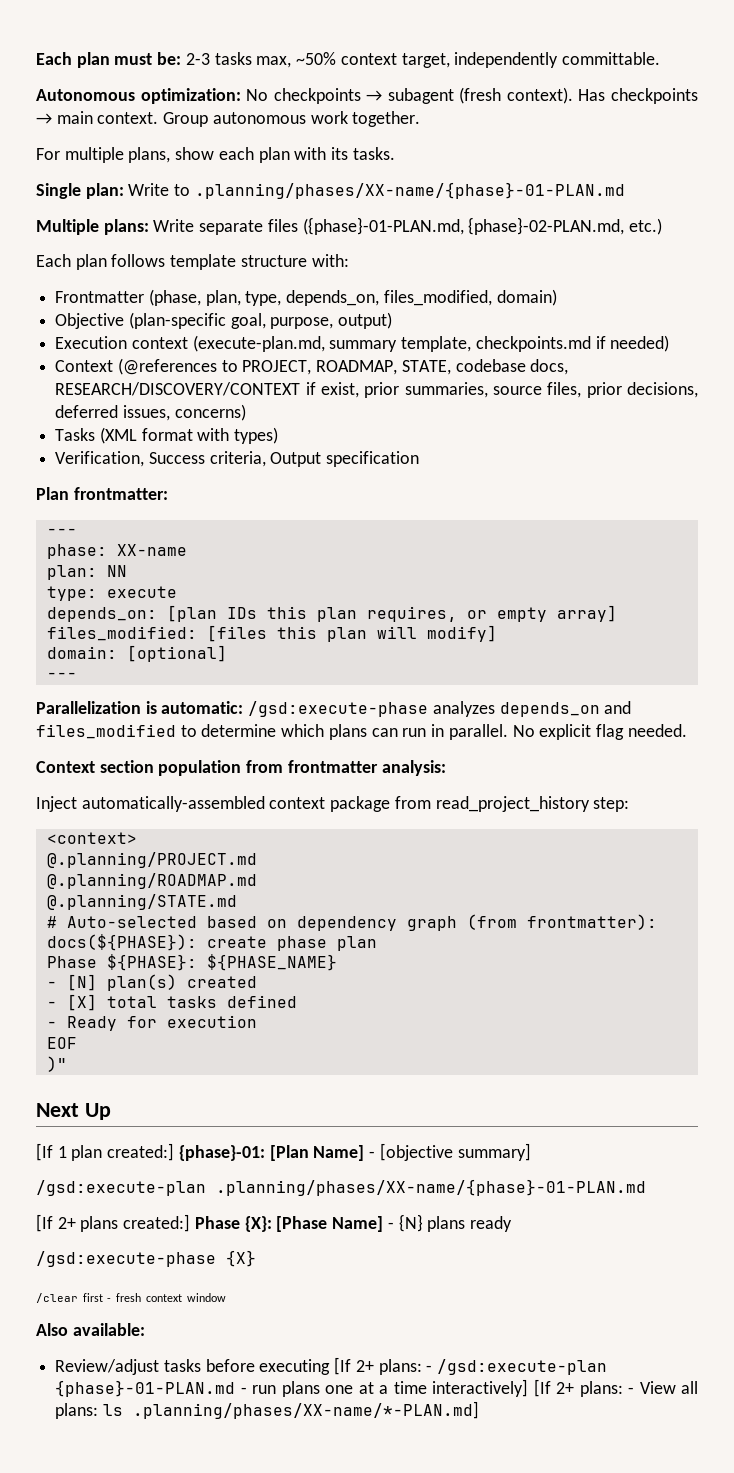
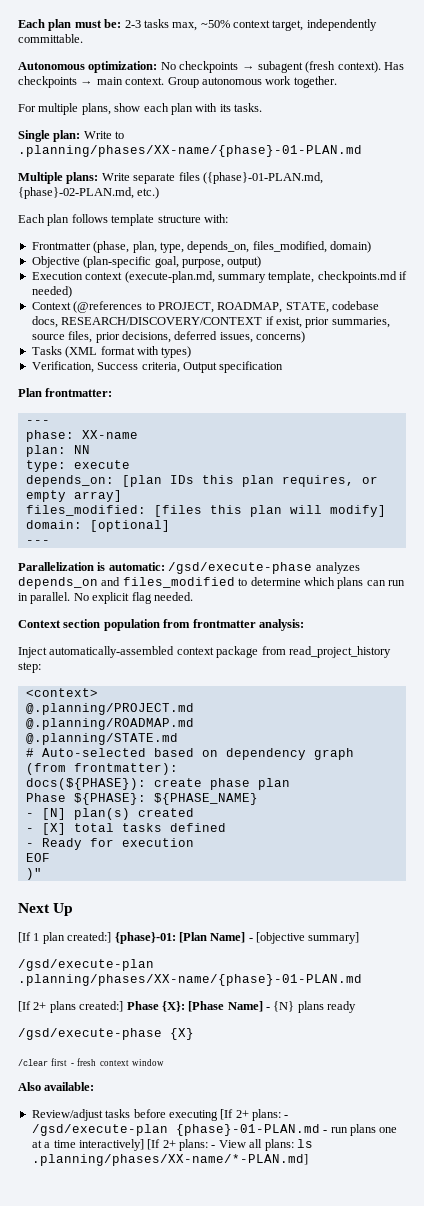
- Parallelization is automatic: /gsd:execute-phase analyzes depends_on and files_modified to determine which plans can run in parallel.
+ Parallelization is automatic: /gsd/execute-phase analyzes depends_on and files_modified to determine which plans can run in parallel.
- /gsd:execute-plan .planning/phases/XX-name/{phase}-01-PLAN.md
+ /gsd/execute-plan .planning/phases/XX-name/{phase}-01-PLAN.md
- /gsd:execute-phase {X}
+ /gsd/execute-phase {X}
- Review/adjust tasks before executing [If 2+ plans: - /gsd:execute-plan {phase}-01-PLAN.md - run plans one at a time interactively] [If 2+ plans: - View all plans: ls .planning/phases/XX-name/*-PLAN.md]
+ Review/adjust tasks before executing [If 2+ plans: - /gsd/execute-plan {phase}-01-PLAN.md - run plans one at a time interactively] [If 2+ plans: - View all plans: ls .planning/phases/XX-name/*-PLAN.md]

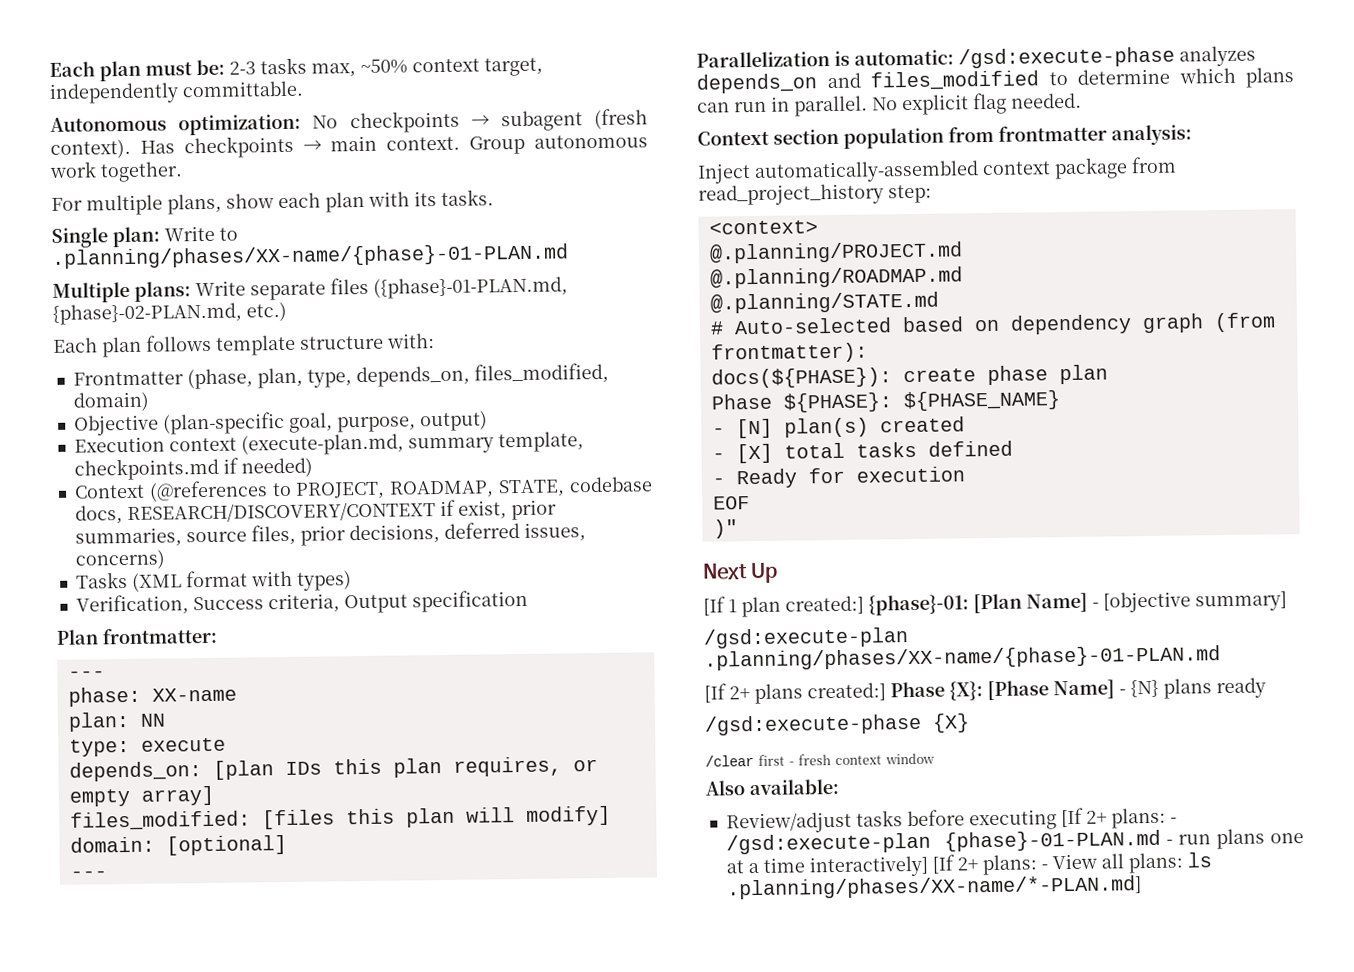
- Parallelization is automatic: /gsd/execute-phase analyzes depends_on and files_modified to determine which plans can run in parallel.
+ Parallelization is automatic: /gsd:execute-phase analyzes depends_on and files_modified to determine which plans can run in parallel.
- /gsd/execute-plan .planning/phases/XX-name/{phase}-01-PLAN.md
+ /gsd:execute-plan .planning/phases/XX-name/{phase}-01-PLAN.md
- /gsd/execute-phase {X}
+ /gsd:execute-phase {X}
- Review/adjust tasks before executing [If 2+ plans: - /gsd/execute-plan {phase}-01-PLAN.md - run plans one at a time interactively] [If 2+ plans: - View all plans: ls .planning/phases/XX-name/*-PLAN.md]
+ Review/adjust tasks before executing [If 2+ plans: - /gsd:execute-plan {phase}-01-PLAN.md - run plans one at a time interactively] [If 2+ plans: - View all plans: ls .planning/phases/XX-name/*-PLAN.md]

